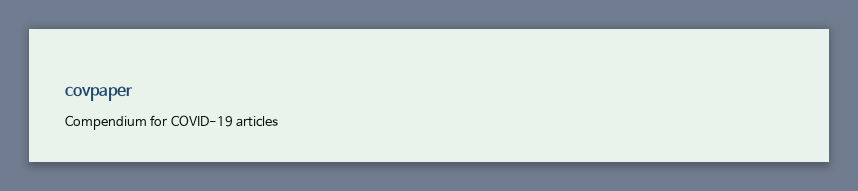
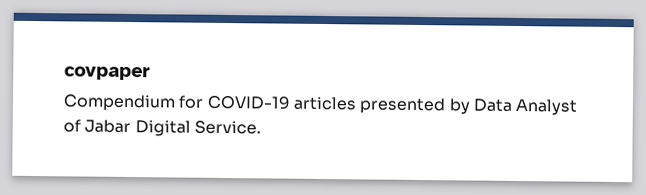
- Compendium for COVID-19 articles
+ Compendium for COVID-19 articles presented by Data Analyst of Jabar Digital Service.

